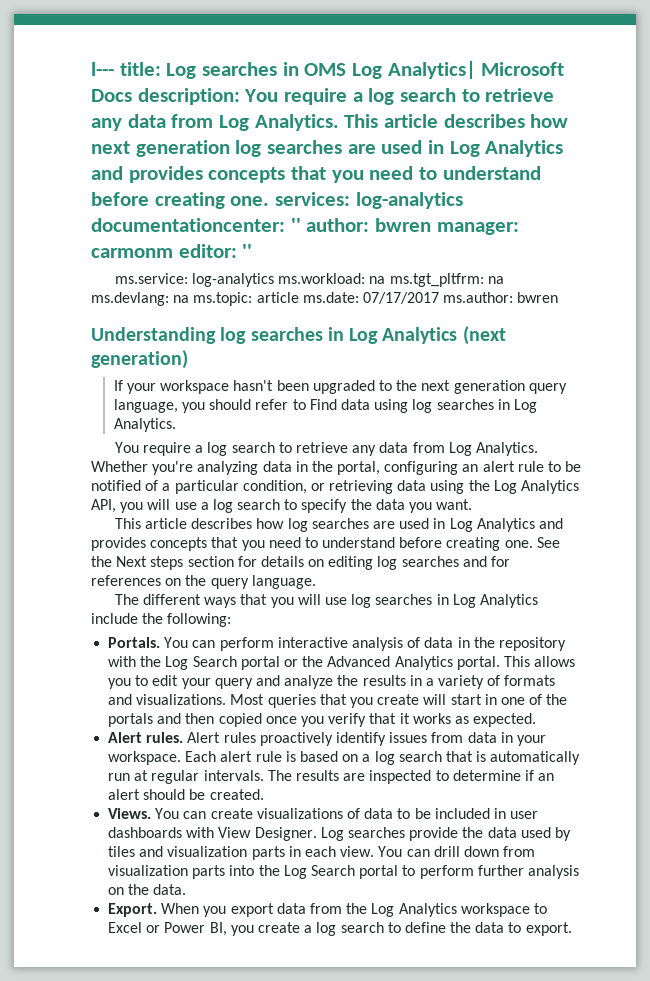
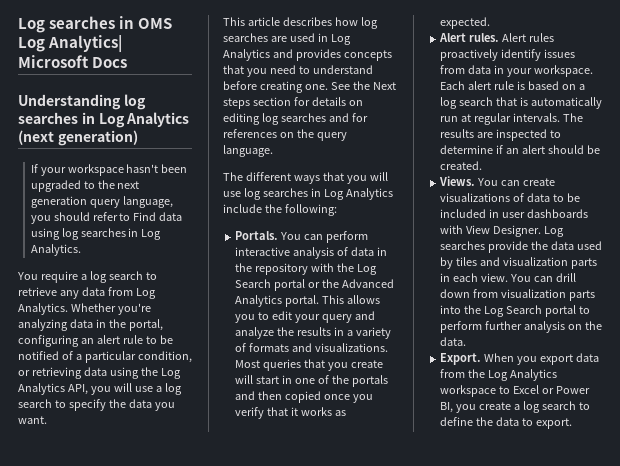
- l--- title: Log searches in OMS Log Analytics| Microsoft Docs description: You require a log search to retrieve any data from Log Analytics. This article describes how next generation log searches are used in Log Analytics and provides concepts that you need to understand before creating one. services: log-analytics documentationcenter: '' author: bwren manager: carmonm editor: ''
- ms.service: log-analytics ms.workload: na ms.tgt_pltfrm: na ms.devlang: na ms.topic: article ms.date: 07/17/2017 ms.author: bwren
+ Log searches in OMS Log Analytics| Microsoft Docs

